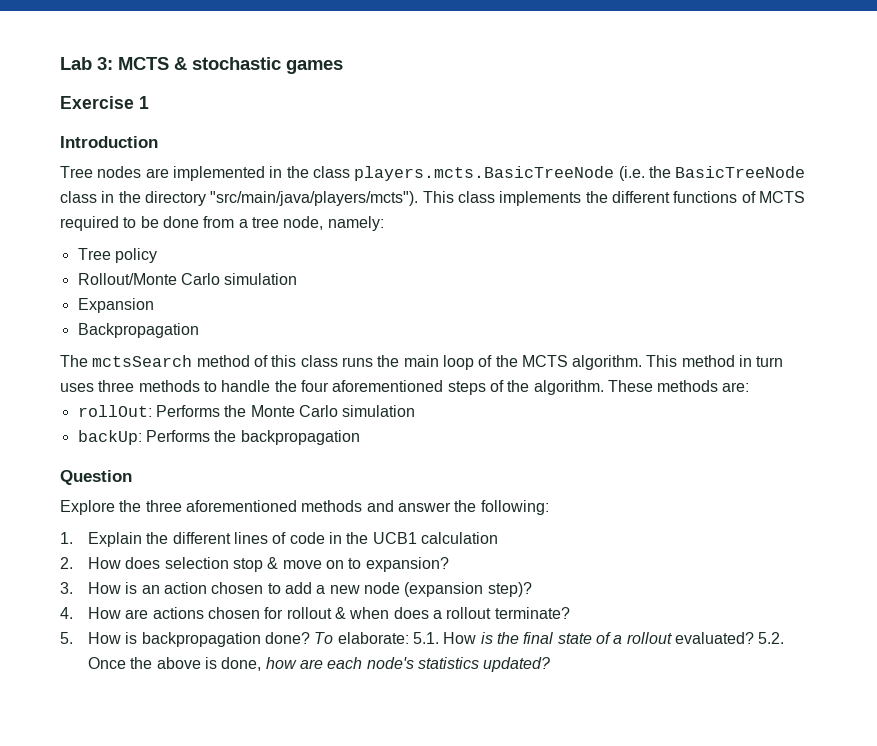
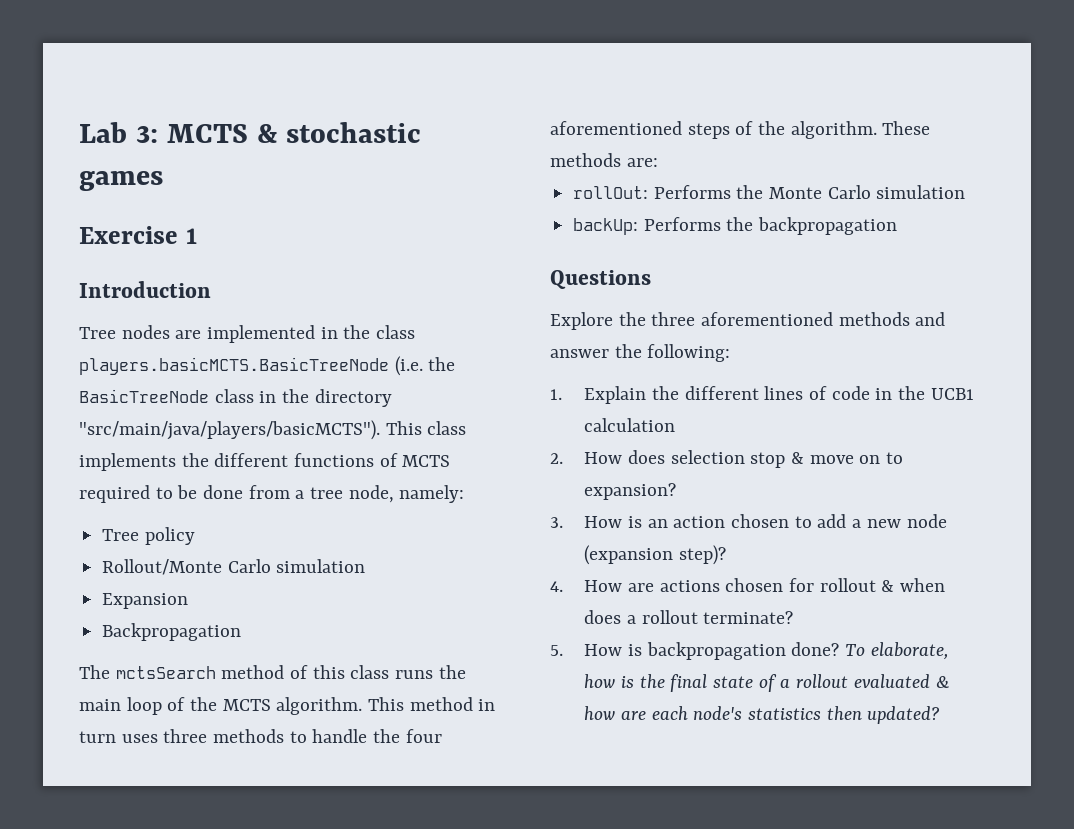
- Tree nodes are implemented in the class players.mcts.BasicTreeNode (i.e. the BasicTreeNode class in the directory "src/main/java/players/mcts").
+ Tree nodes are implemented in the class players.basicMCTS.BasicTreeNode (i.e. the BasicTreeNode class in the directory "src/main/java/players/basicMCTS").
- Question
+ Questions
- To elaborate: 5.1. How is the final state of a rollout evaluated? 5.2. Once the above is done, how are each node's statistics updated?
+ To elaborate, how is the final state of a rollout evaluated & how are each node's statistics then updated?

